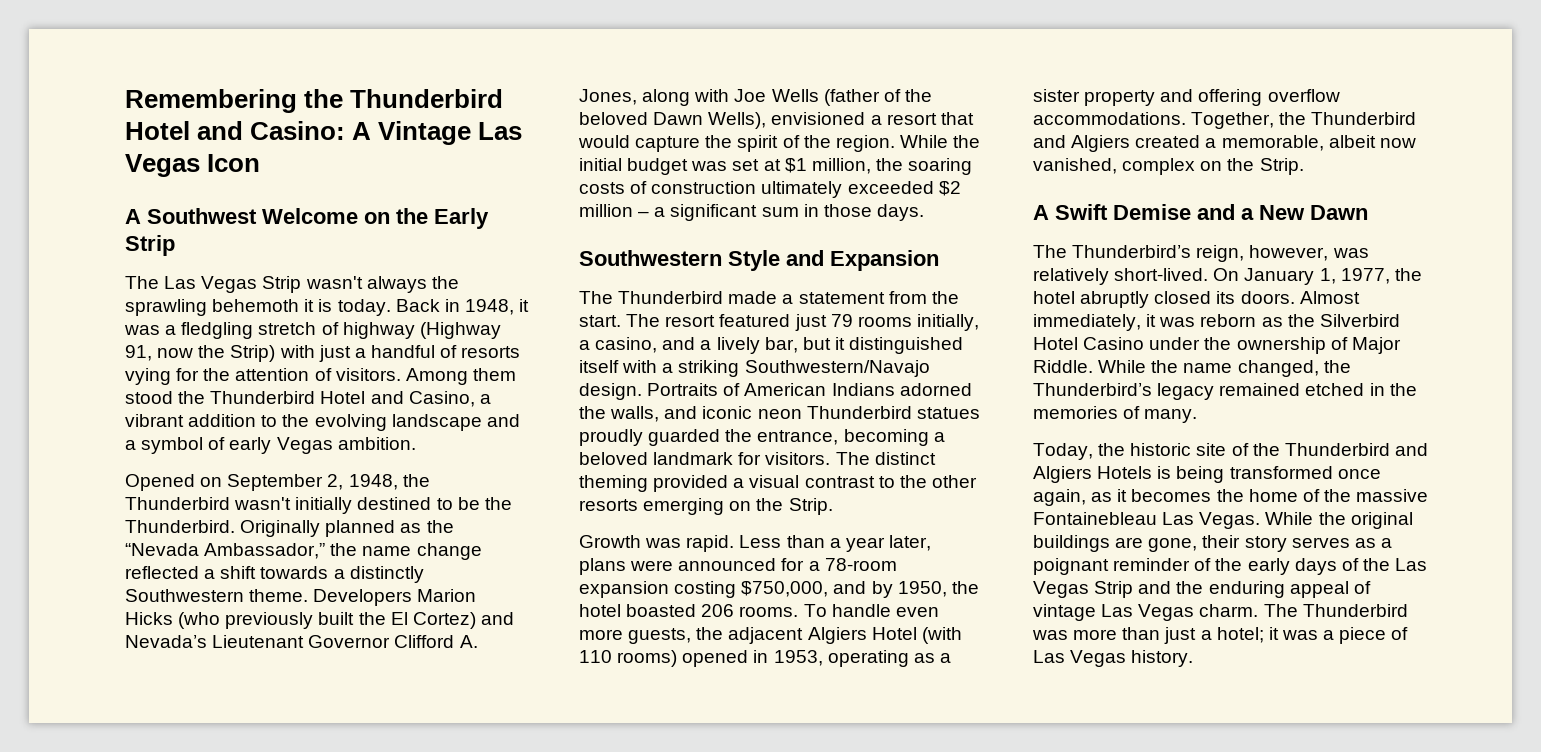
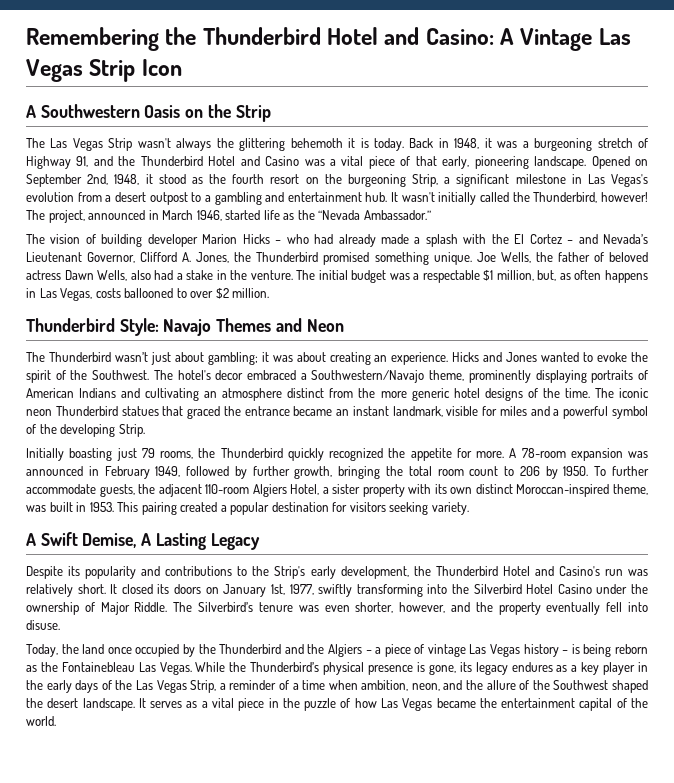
- Remembering the Thunderbird Hotel and Casino: A Vintage Las Vegas Icon
+ Remembering the Thunderbird Hotel and Casino: A Vintage Las Vegas Strip Icon
- A Southwest Welcome on the Early Strip
+ A Southwestern Oasis on the Strip
- The Las Vegas Strip wasn't always the sprawling behemoth it is today.
+ The Las Vegas Strip wasn't always the glittering behemoth it is today.
- Back in 1948, it was a fledgling stretch of highway (Highway 91, now the Strip) with just a handful of resorts vying for the attention of visitors. Among them stood the Thunderbird Hotel and Casino, a vibrant addition to the evolving landscape and a symbol of early Vegas ambition.
- Opened on September 2, 1948, the Thunderbird wasn't initially destined to be the Thunderbird. Originally planned as the “Nevada Ambassador,” the name change reflected a shift towards a distinctly Southwestern theme. Developers Marion Hicks (who previously built the El Cortez) and Nevada’s Lieutenant Governor Clifford A. Jones, along with Joe Wells (father of the beloved Dawn Wells), envisioned a resort that would capture the spirit of the region. While the initial budget was set at $1 million, the soaring costs of construction ultimately exceeded $2 million – a significant sum in those days.
- Southwestern Style and Expansion
- The Thunderbird made a statement from the start. The resort featured just 79 rooms initially, a casino, and a lively bar, but it distinguished itself with a striking Southwestern/Navajo design. Portraits of American Indians adorned the walls, and iconic neon Thunderbird statues proudly guarded the entrance, becoming a beloved landmark for visitors. The distinct theming provided a visual contrast to the other resorts emerging on the Strip.
- Growth was rapid. Less than a year later, plans were announced for a 78-room expansion costing $750,000, and by 1950, the hotel boasted 206 rooms. To handle even more guests, the adjacent Algiers Hotel (with 110 rooms) opened in 1953, operating as a sister property and offering overflow accommodations. Together, the Thunderbird and Algiers created a memorable, albeit now vanished, complex on the Strip.
- A Swift Demise and a New Dawn
- The Thunderbird’s reign, however, was relatively short-lived. On January 1, 1977, the hotel abruptly closed its doors. Almost immediately, it was reborn as the Silverbird Hotel Casino under the ownership of Major Riddle.
+ Back in 1948, it was a burgeoning stretch of Highway 91, and the Thunderbird Hotel and Casino was a vital piece of that early, pioneering landscape. Opened on September 2nd, 1948, it stood as the fourth resort on the burgeoning Strip, a significant milestone in Las Vegas's evolution from a desert outpost to a gambling and entertainment hub. It wasn't initially called the Thunderbird, however! The project, announced in March 1946, started life as the “Nevada Ambassador.”
+ The vision of building developer Marion Hicks – who had already made a splash with the El Cortez – and Nevada’s Lieutenant Governor, Clifford A. Jones, the Thunderbird promised something unique. Joe Wells, the father of beloved actress Dawn Wells, also had a stake in the venture. The initial budget was a respectable $1 million, but, as often happens in Las Vegas, costs ballooned to over $2 million.
+ Thunderbird Style: Navajo Themes and Neon
+ The Thunderbird wasn’t just about gambling; it was about creating an experience. Hicks and Jones wanted to evoke the spirit of the Southwest. The hotel's decor embraced a Southwestern/Navajo theme, prominently displaying portraits of American Indians and cultivating an atmosphere distinct from the more generic hotel designs of the time. The iconic neon Thunderbird statues that graced the entrance became an instant landmark, visible for miles and a powerful symbol of the developing Strip.
+ Initially boasting just 79 rooms, the Thunderbird quickly recognized the appetite for more. A 78-room expansion was announced in February 1949, followed by further growth, bringing the total room count to 206 by 1950. To further accommodate guests, the adjacent 110-room Algiers Hotel, a sister property with its own distinct Moroccan-inspired theme, was built in 1953. This pairing created a popular destination for visitors seeking variety.
+ A Swift Demise, A Lasting Legacy
+ Despite its popularity and contributions to the Strip's early development, the Thunderbird Hotel and Casino's run was relatively short. It closed its doors on January 1st, 1977, swiftly transforming into the Silverbird Hotel Casino under the ownership of Major Riddle.
- While the name changed, the Thunderbird’s legacy remained etched in the memories of many.
- Today, the historic site of the Thunderbird and Algiers Hotels is being transformed once again, as it becomes the home of the massive Fontainebleau Las Vegas.
+ The Silverbird’s tenure was even shorter, however, and the property eventually fell into disuse.
+ Today, the land once occupied by the Thunderbird and the Algiers – a piece of vintage Las Vegas history – is being reborn as the Fontainebleau Las Vegas.
- While the original buildings are gone, their story serves as a poignant reminder of the early days of the Las Vegas Strip and the enduring appeal of vintage Las Vegas charm. The Thunderbird was more than just a hotel; it was a piece of Las Vegas history.
+ While the Thunderbird’s physical presence is gone, its legacy endures as a key player in the early days of the Las Vegas Strip, a reminder of a time when ambition, neon, and the allure of the Southwest shaped the desert landscape. It serves as a vital piece in the puzzle of how Las Vegas became the entertainment capital of the world.

